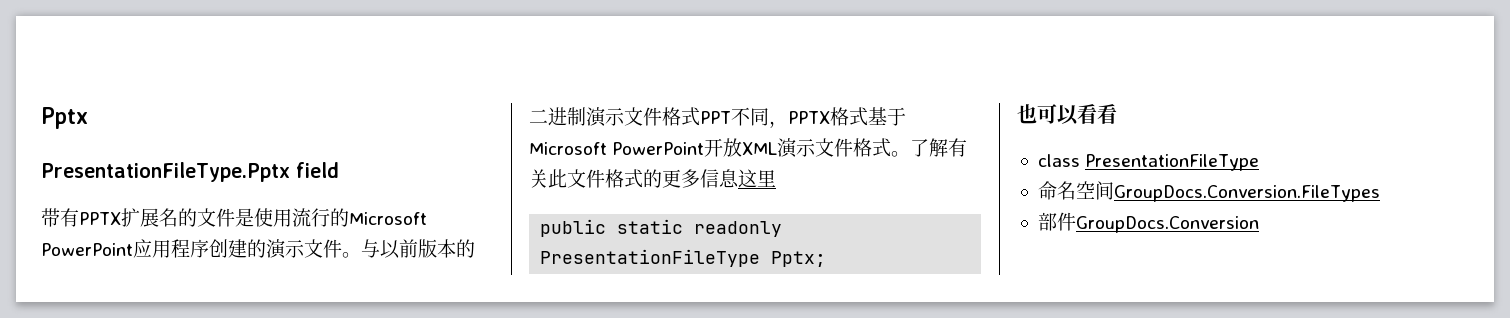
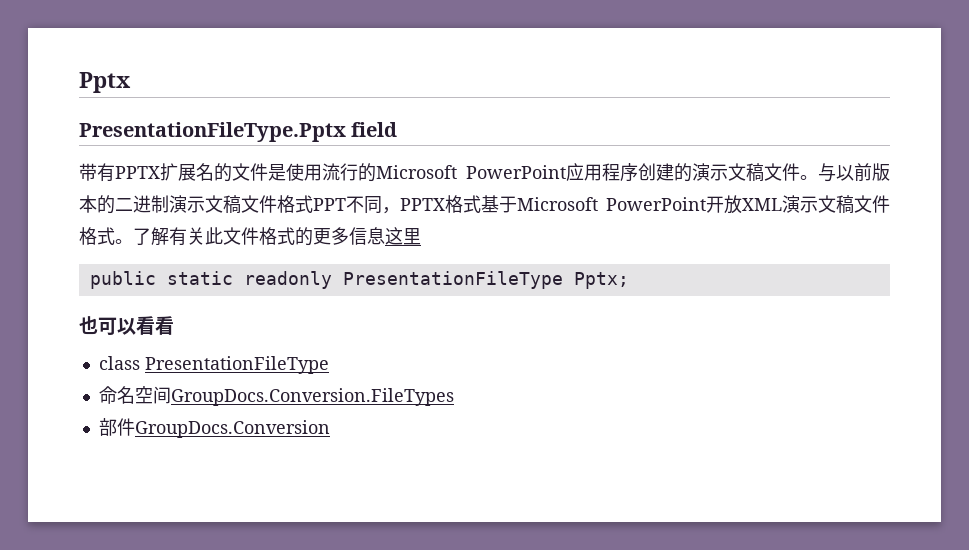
- 带有PPTX扩展名的文件是使用流行的Microsoft PowerPoint应用程序创建的演示文件。
+ 带有PPTX扩展名的文件是使用流行的Microsoft PowerPoint应用程序创建的演示文稿文件。
- 与以前版本的二进制演示文件格式PPT不同，PPTX格式基于Microsoft PowerPoint开放XML演示文件格式。
+ 与以前版本的二进制演示文稿文件格式PPT不同，PPTX格式基于Microsoft PowerPoint开放XML演示文稿文件格式。

